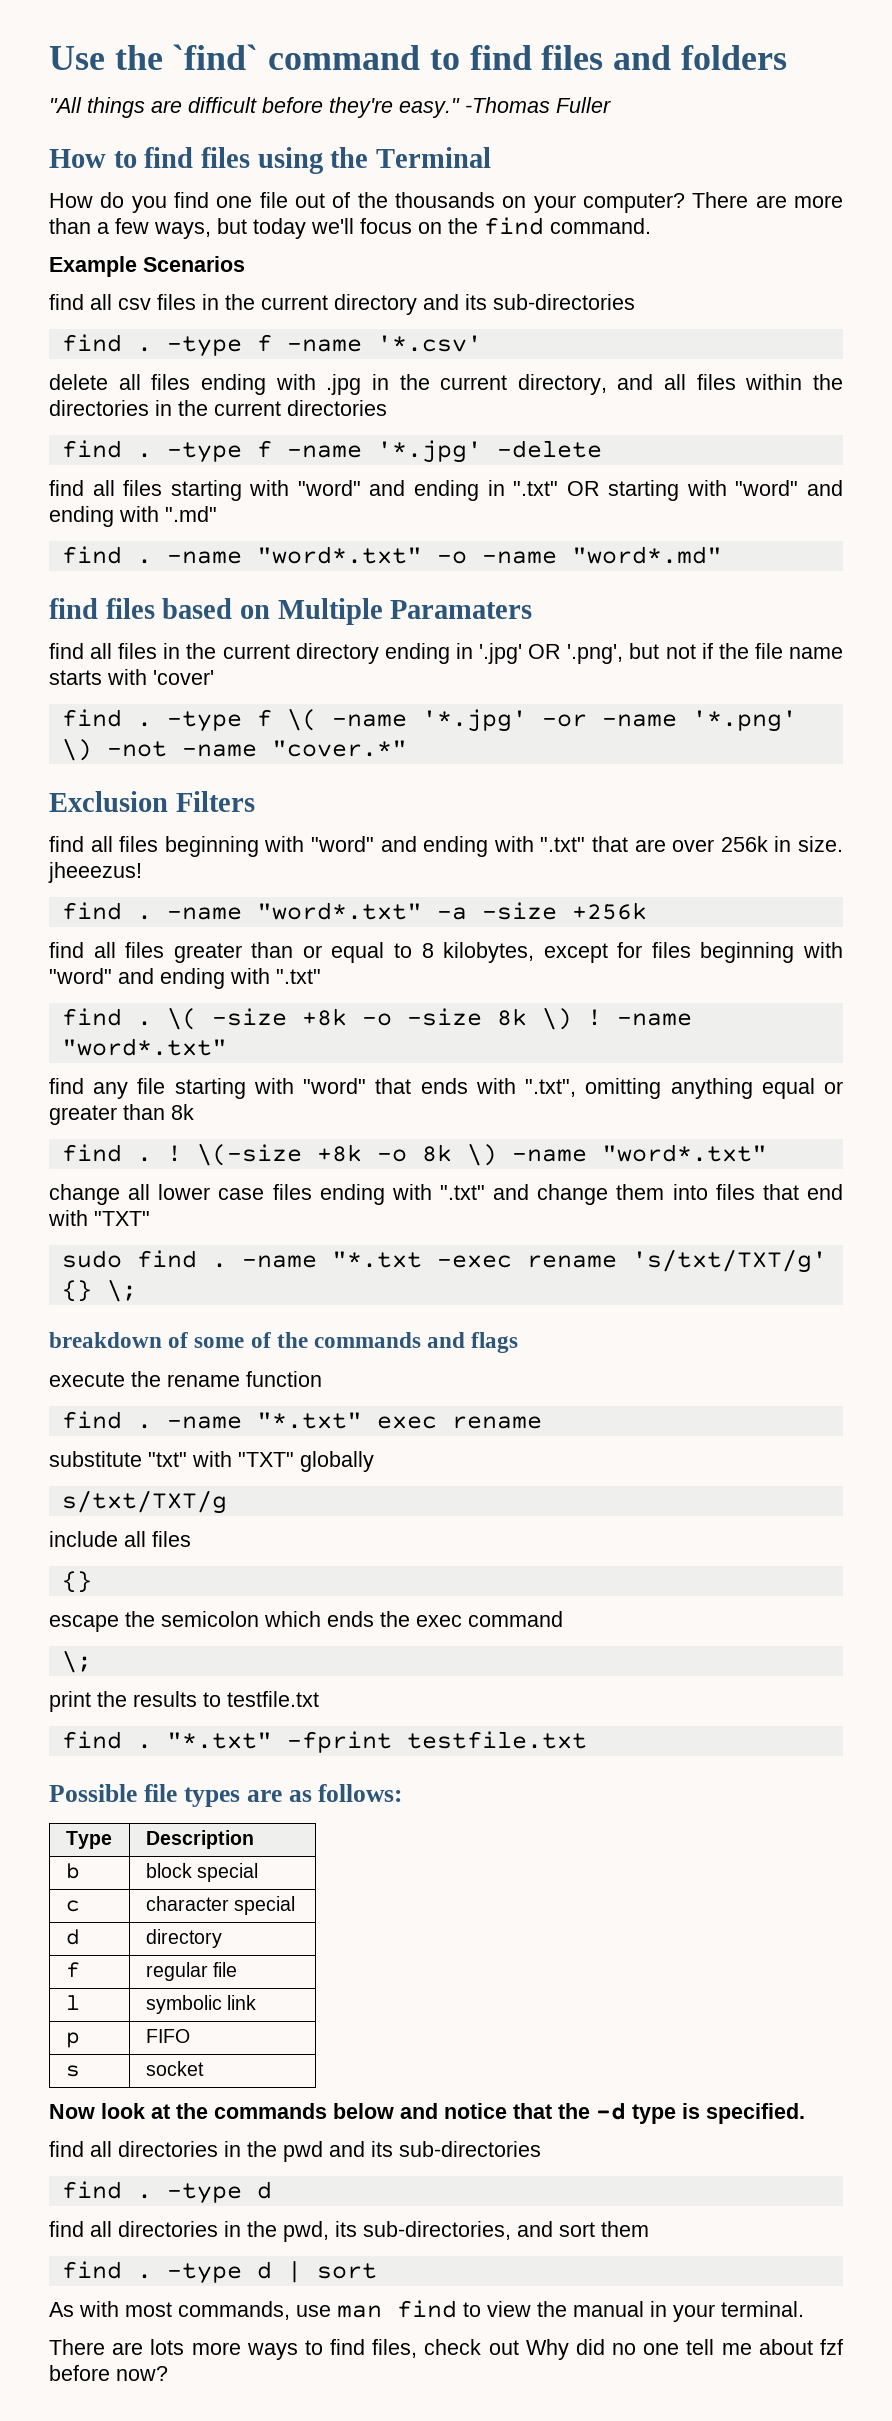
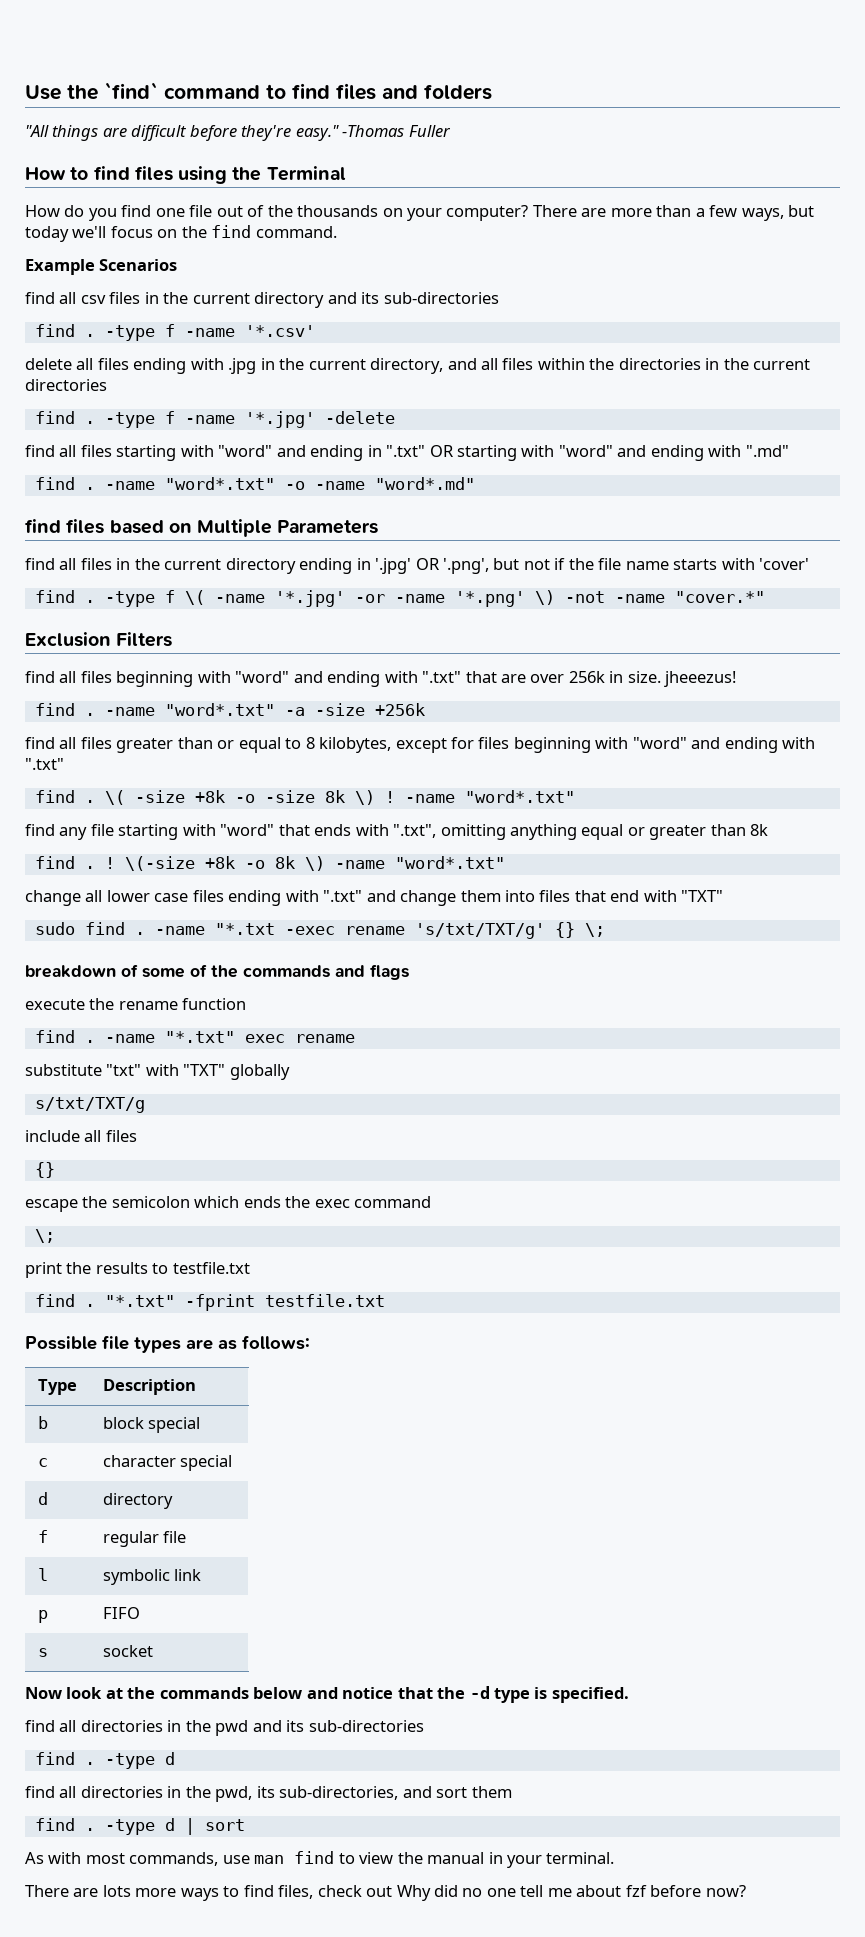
- find files based on Multiple Paramaters
+ find files based on Multiple Parameters

